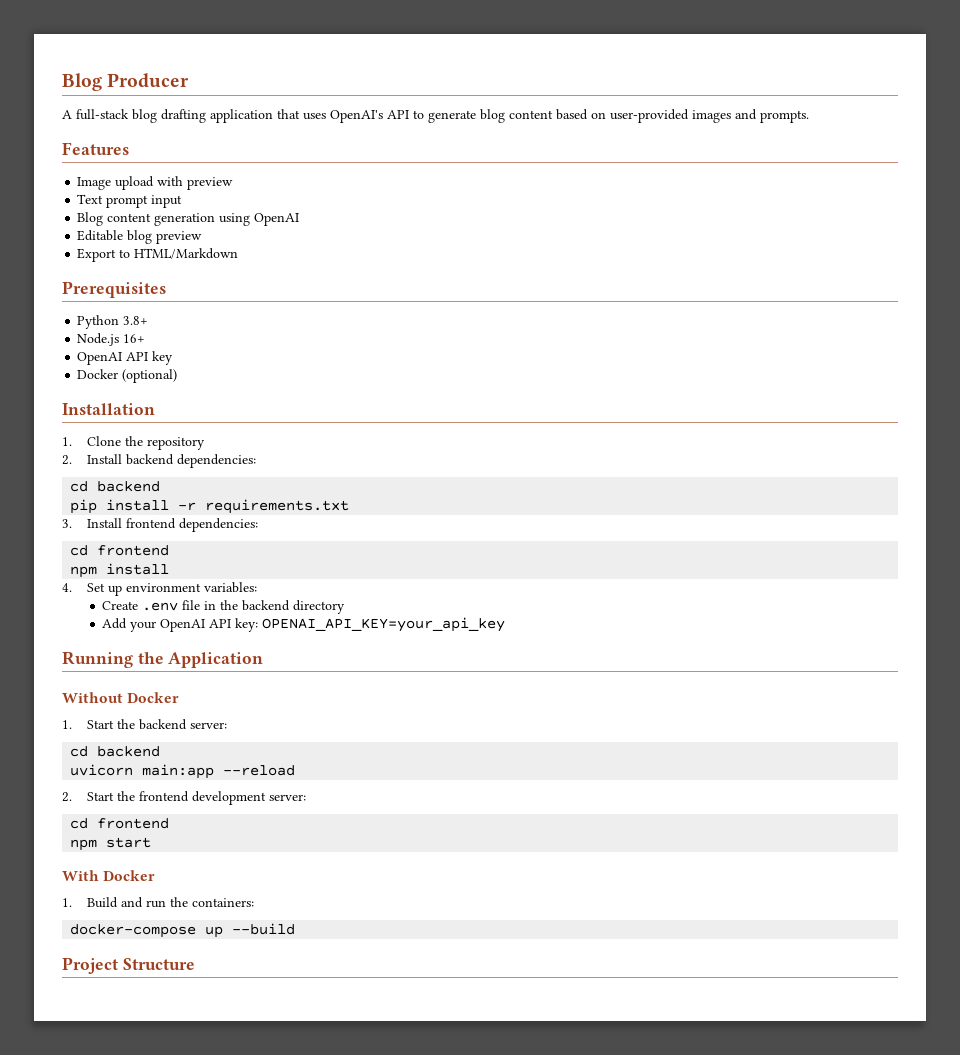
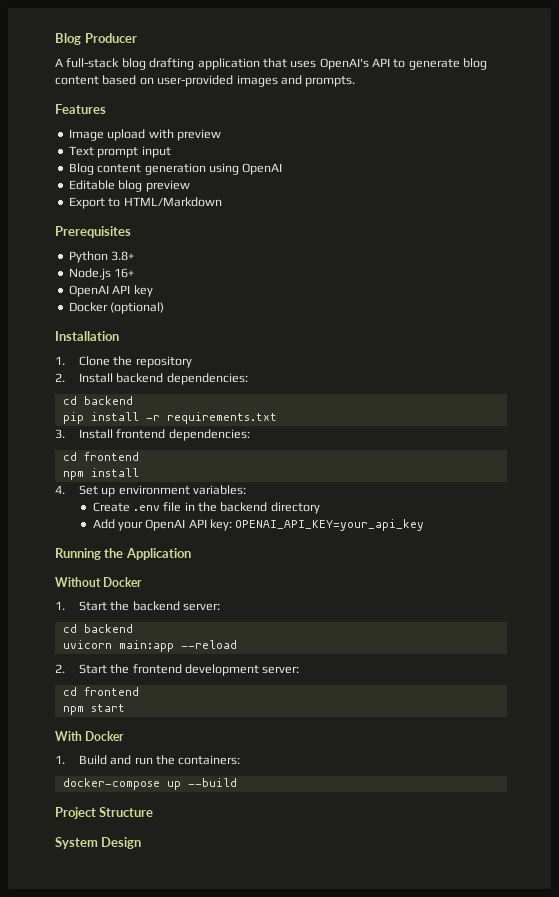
+ System Design

